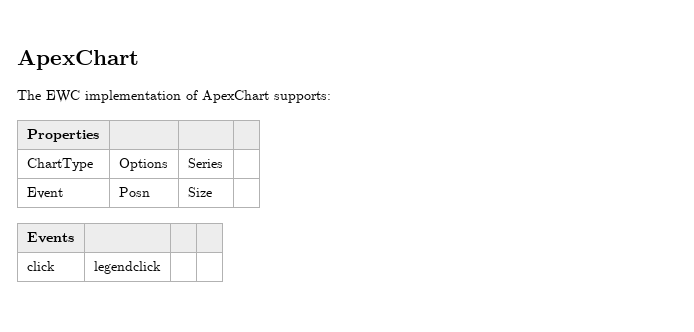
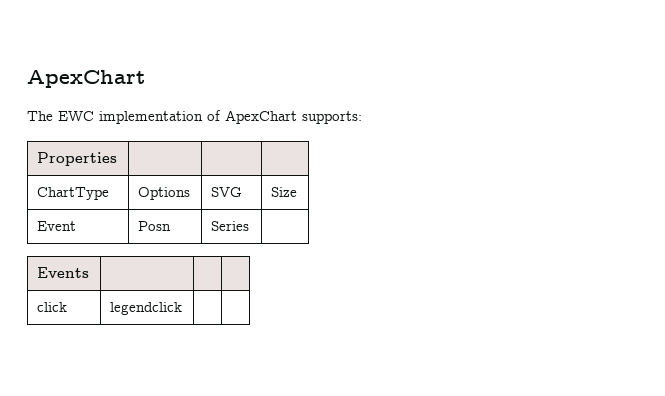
- ChartType | Options | Series |
+ ChartType | Options | SVG | Size
- Event | Posn | Size |
+ Event | Posn | Series |

